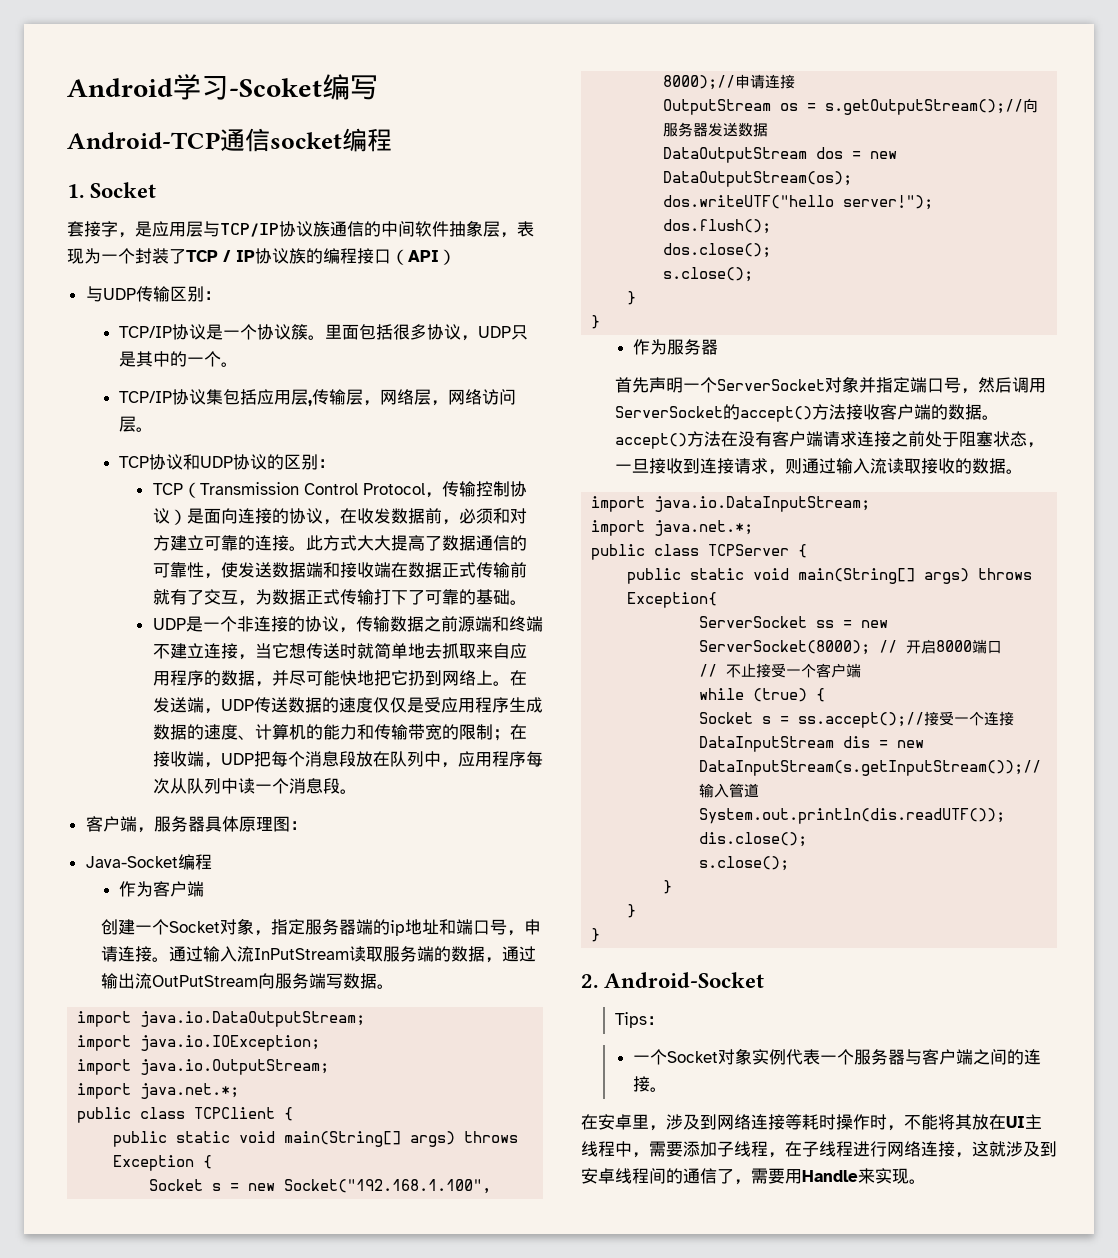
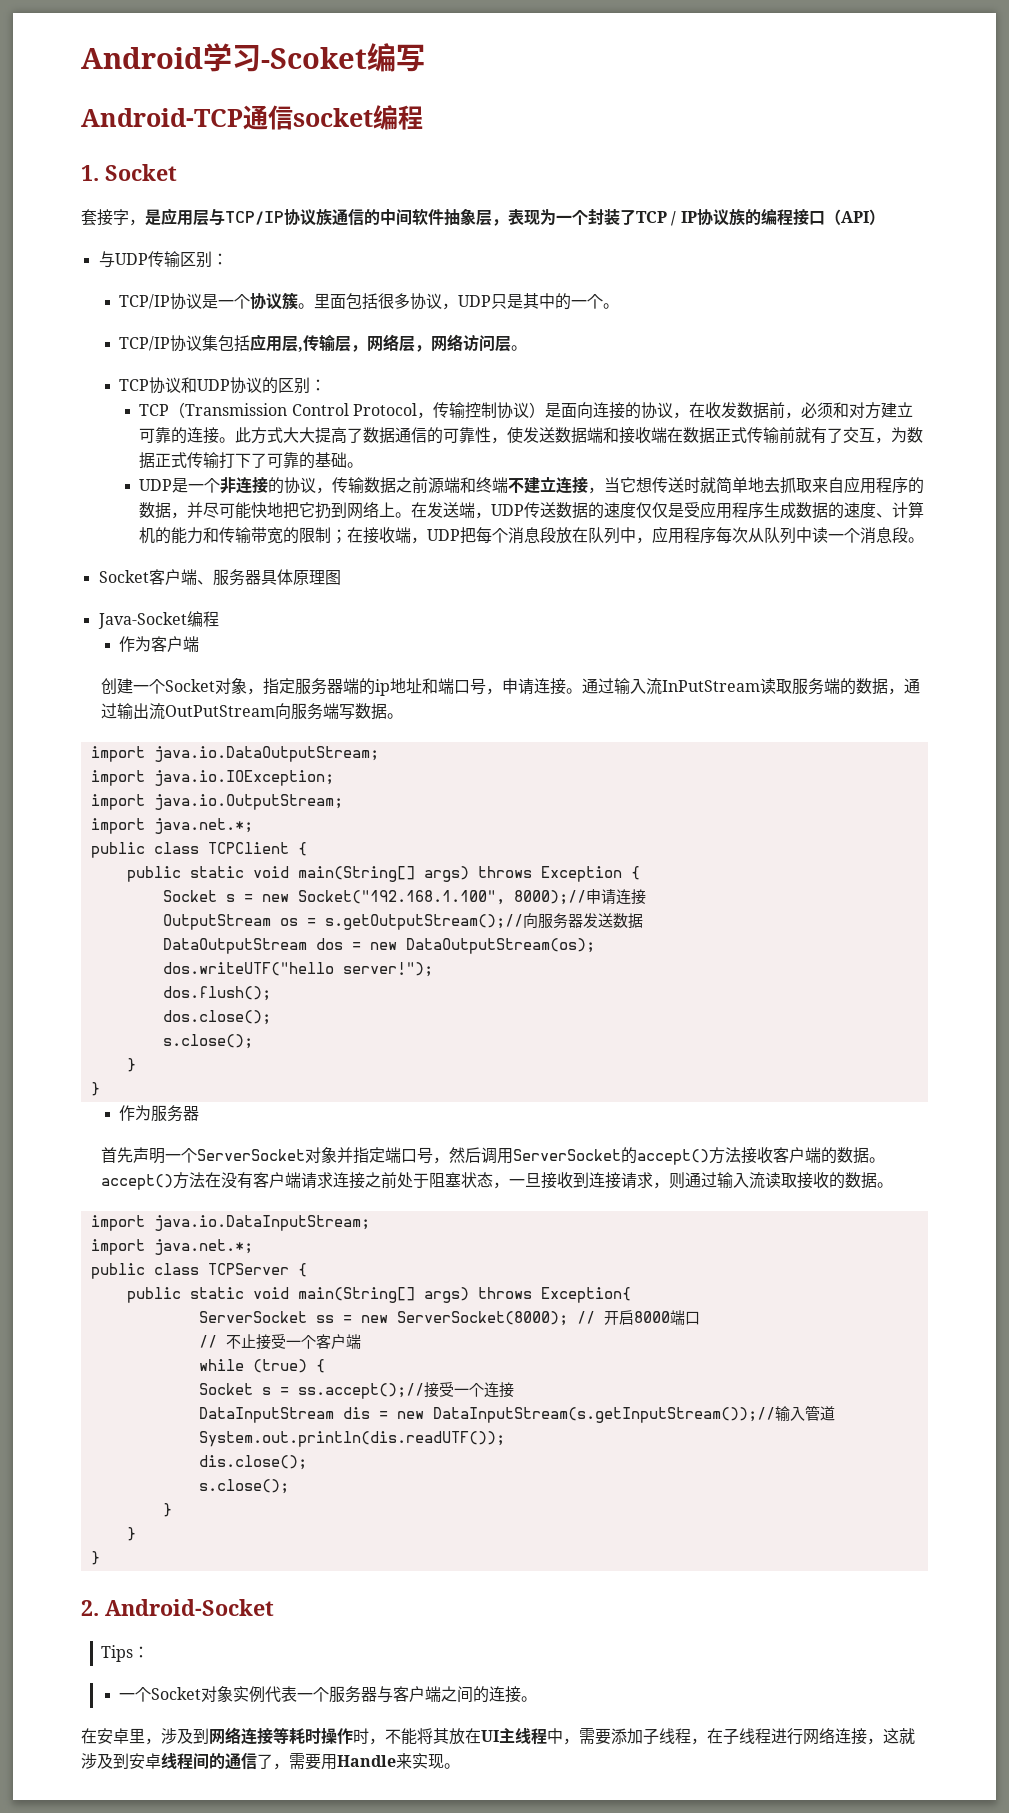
- 客户端，服务器具体原理图：
+ Socket客户端、服务器具体原理图

